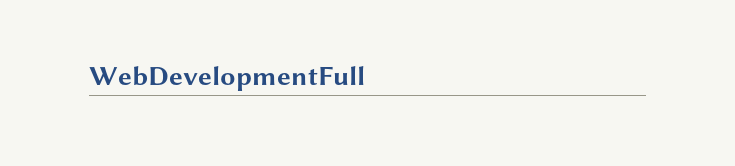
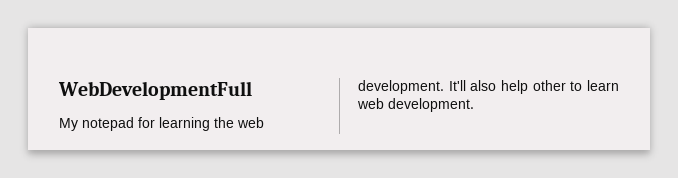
+ My notepad for learning the web development. It'll also help other to learn web development.

